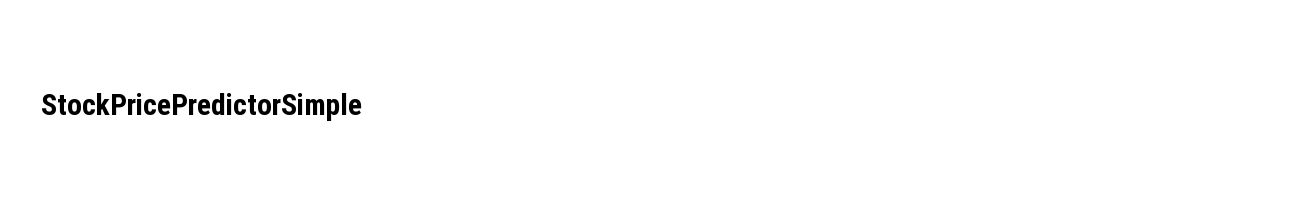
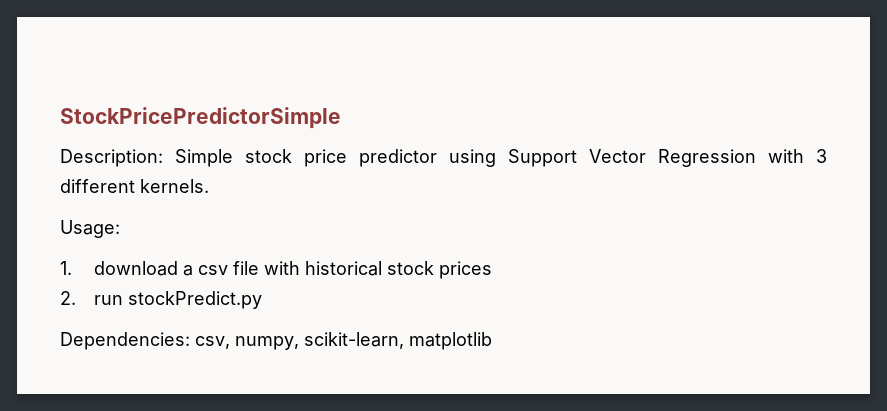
+ Description: Simple stock price predictor using Support Vector Regression with 3 different kernels.
+ Usage:
+ 1. download a csv file with historical stock prices
+ 2. run stockPredict.py
+ Dependencies: csv, numpy, scikit-learn, matplotlib

